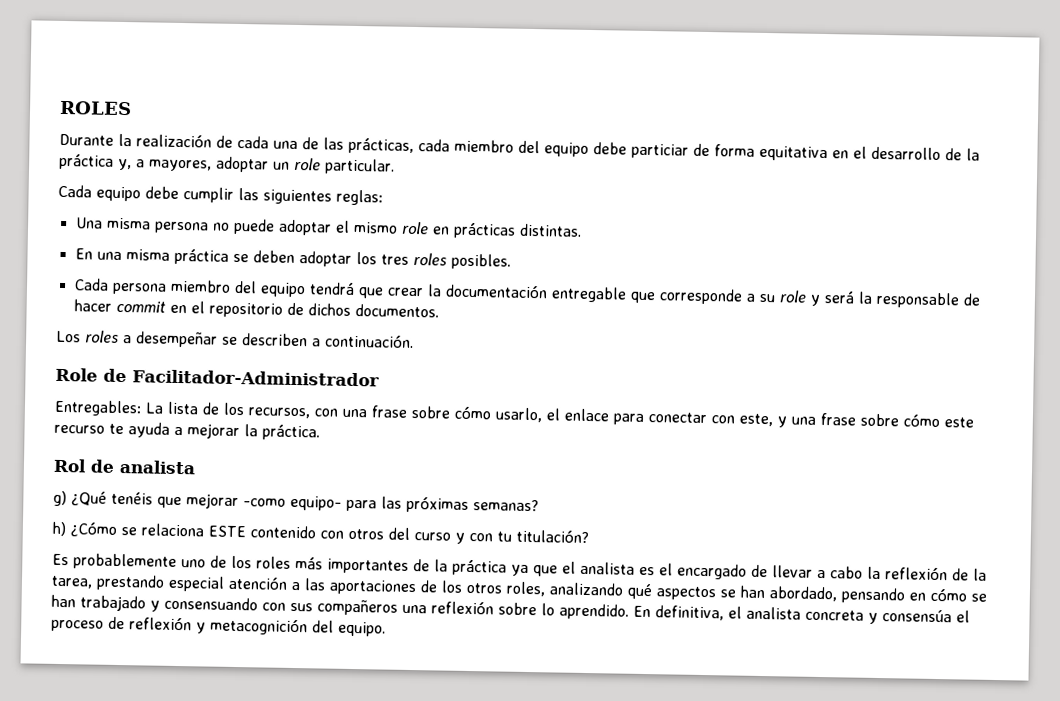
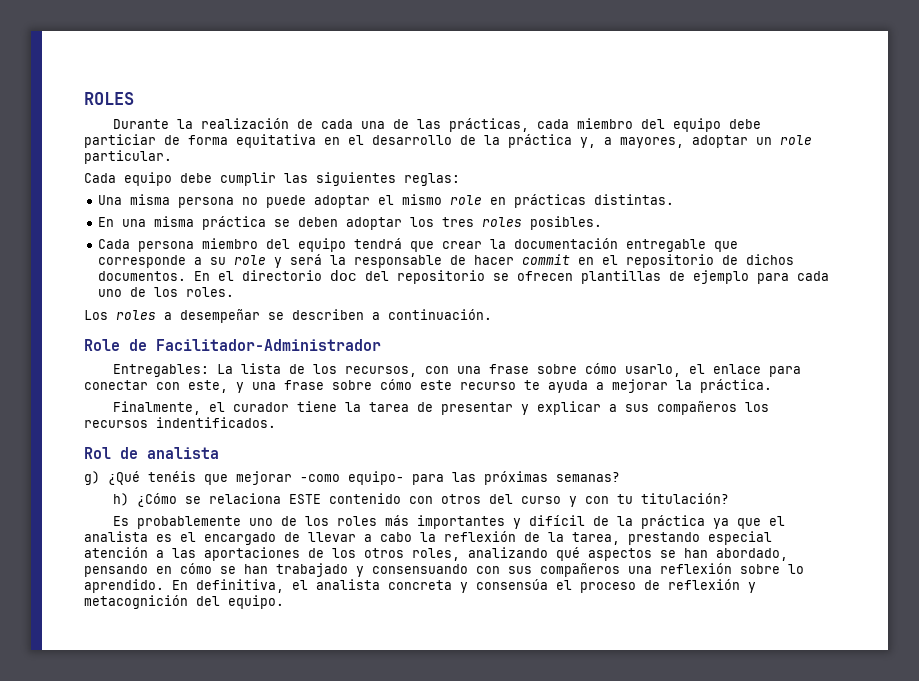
+ En el directorio doc del repositorio se ofrecen plantillas de ejemplo para cada uno de los roles.
+ Finalmente, el curador tiene la tarea de presentar y explicar a sus compañeros los recursos indentificados.
- Es probablemente uno de los roles más importantes de la práctica ya que el analista es el encargado de llevar a cabo la reflexión de la tarea, prestando especial atención a las aportaciones de los otros roles, analizando qué aspectos se han abordado, pensando en cómo se han trabajado y consensuando con sus compañeros una reflexión sobre lo aprendido.
+ Es probablemente uno de los roles más importantes y difícil de la práctica ya que el analista es el encargado de llevar a cabo la reflexión de la tarea, prestando especial atención a las aportaciones de los otros roles, analizando qué aspectos se han abordado, pensando en cómo se han trabajado y consensuando con sus compañeros una reflexión sobre lo aprendido.

